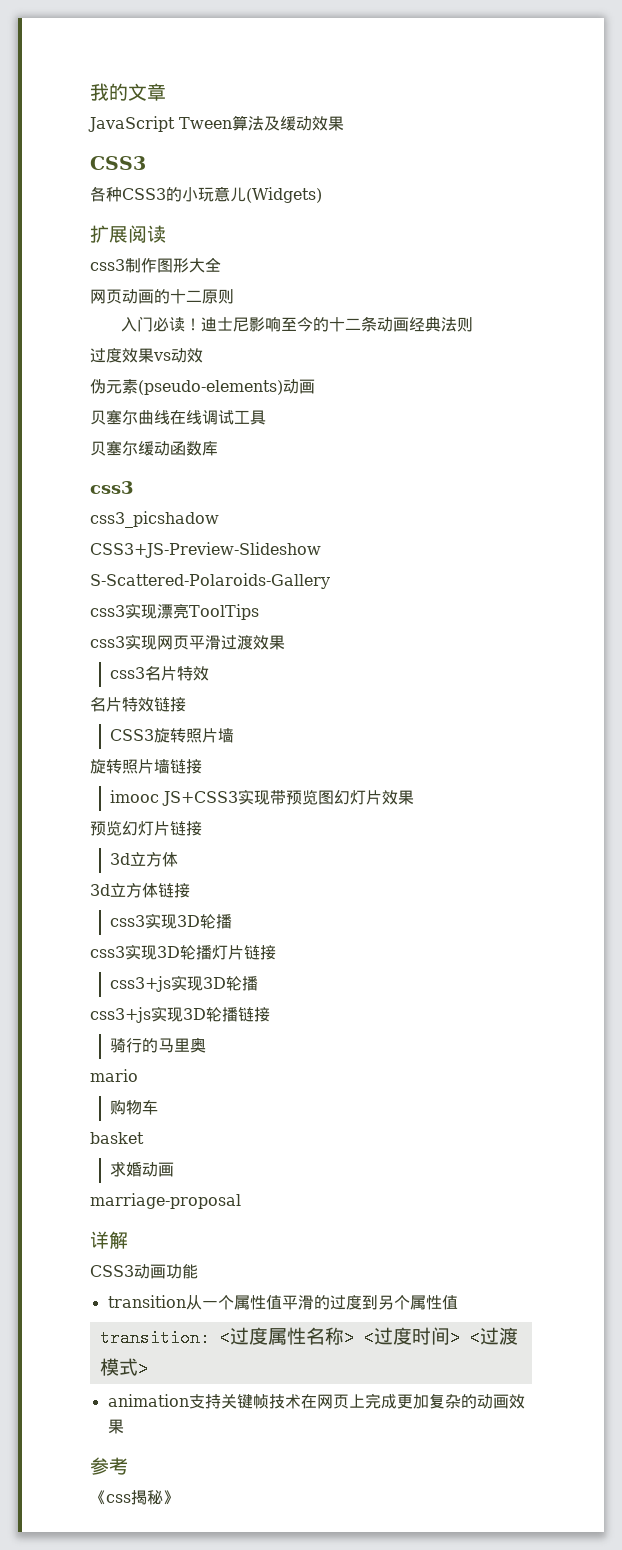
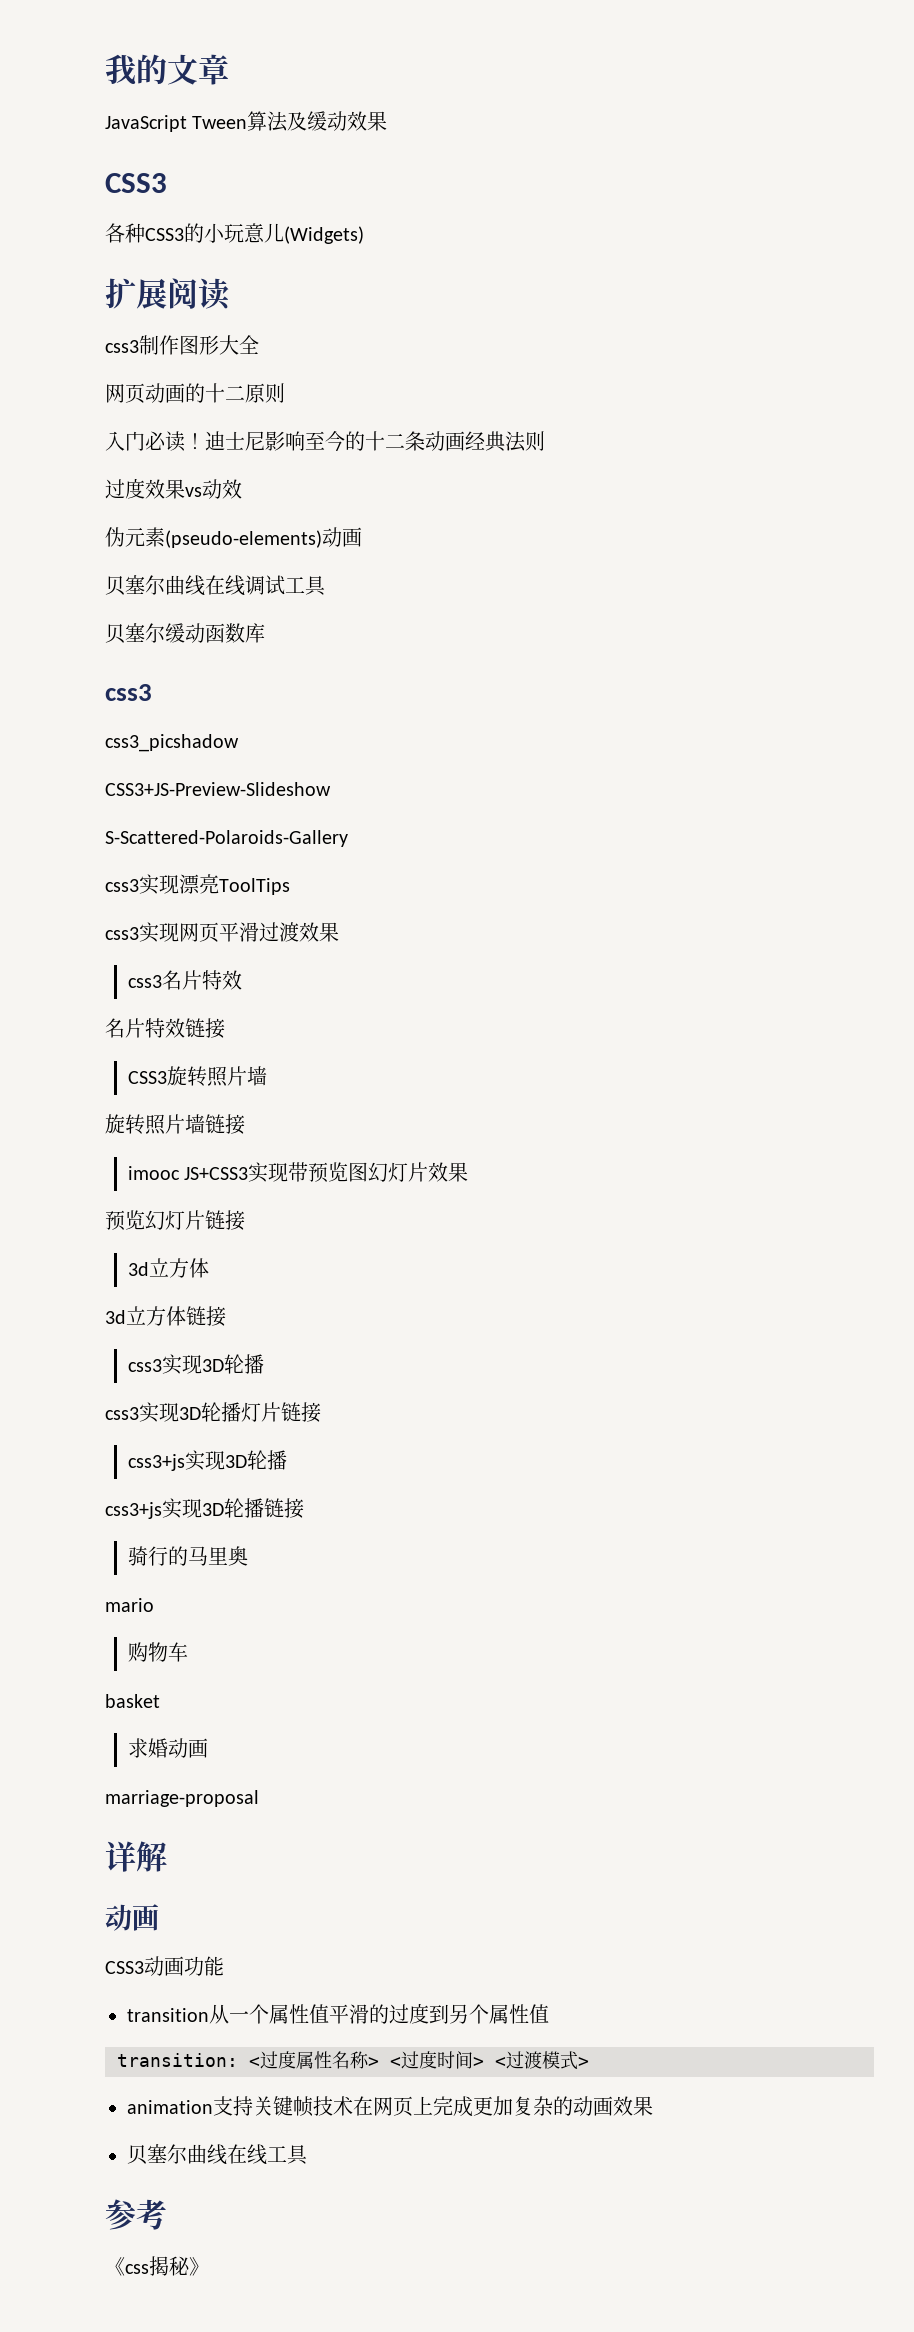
  详解
+ 动画
+ 贝塞尔曲线在线工具

